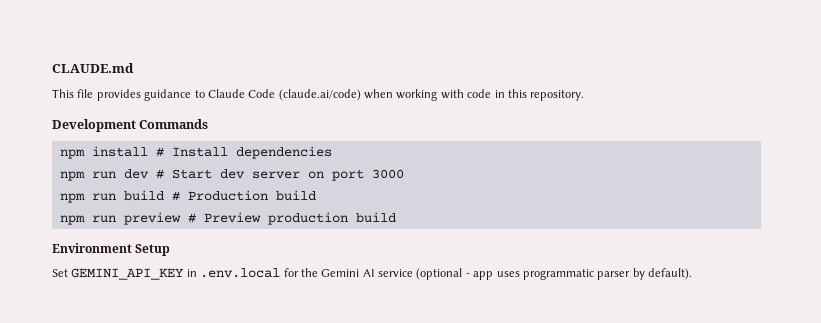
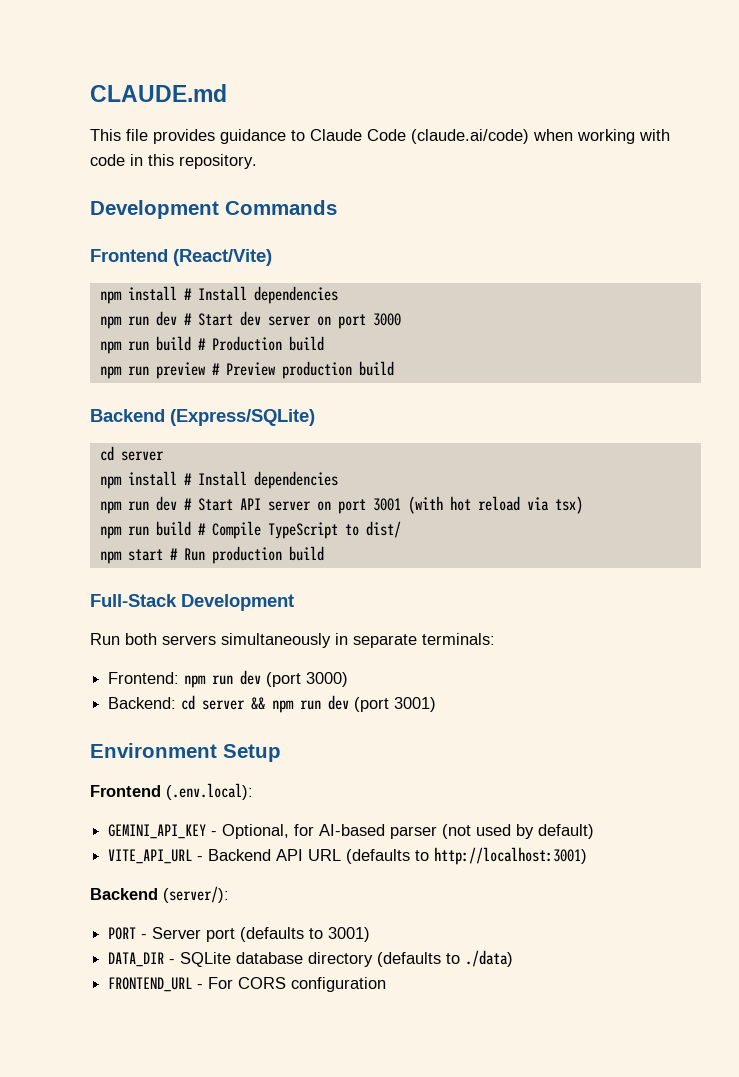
+ Frontend (React/Vite)
+ Backend (Express/SQLite)
+ cd server
+ npm install # Install dependencies
+ npm run dev # Start API server on port 3001 (with hot reload via tsx)
+ npm run build # Compile TypeScript to dist/
+ npm start # Run production build
+ Full-Stack Development
+ Run both servers simultaneously in separate terminals:
+ Frontend: npm run dev (port 3000)
+ Backend: cd server && npm run dev (port 3001)
  Environment Setup
- Set GEMINI_API_KEY in .env.local for the Gemini AI service (optional - app uses programmatic parser by default).
+ Frontend (.env.local):
+ GEMINI_API_KEY - Optional, for AI-based parser (not used by default)
+ VITE_API_URL - Backend API URL (defaults to http://localhost:3001)
+ Backend (server/):
+ PORT - Server port (defaults to 3001)
+ DATA_DIR - SQLite database directory (defaults to ./data)
+ FRONTEND_URL - For CORS configuration

